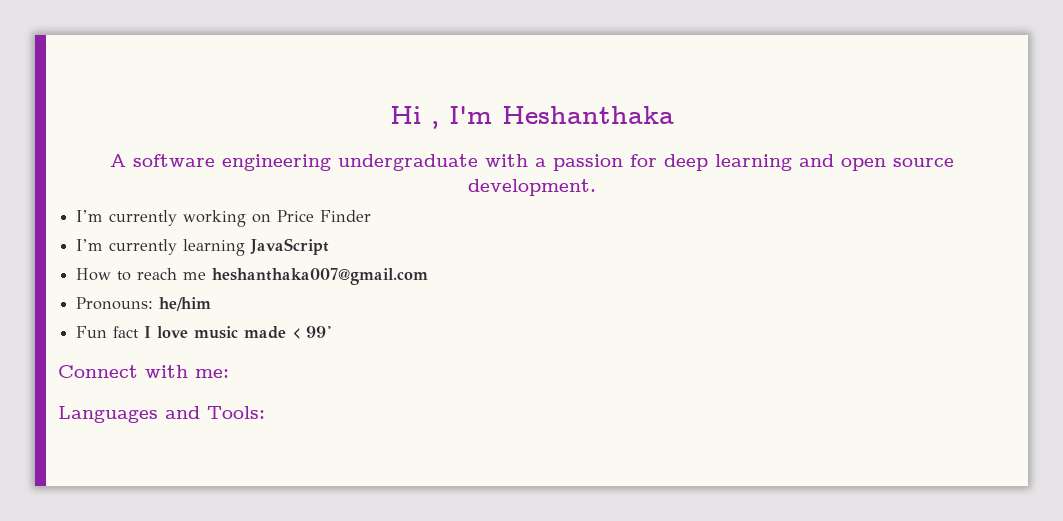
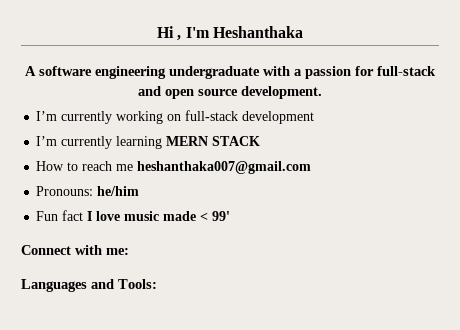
- A software engineering undergraduate with a passion for deep learning and open source development.
+ A software engineering undergraduate with a passion for full-stack and open source development.
- I’m currently working on Price Finder
+ I’m currently working on full-stack development
- I’m currently learning JavaScript
+ I’m currently learning MERN STACK

